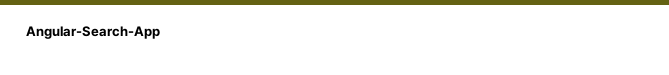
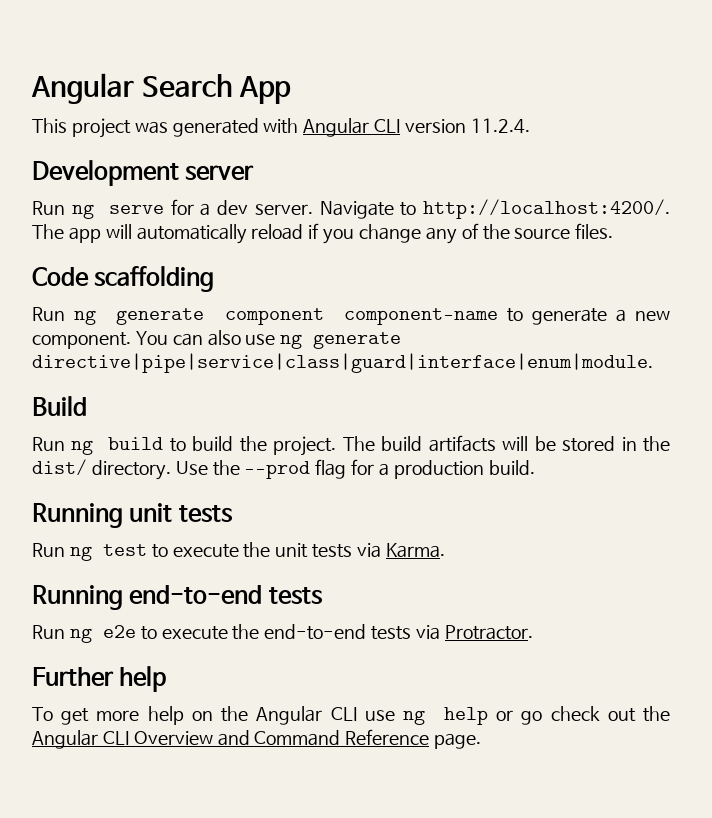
- Angular-Search-App
+ Angular Search App
+ This project was generated with Angular CLI version 11.2.4.
+ Development server
+ Run ng serve for a dev server. Navigate to http://localhost:4200/. The app will automatically reload if you change any of the source files.
+ Code scaffolding
+ Run ng generate component component-name to generate a new component. You can also use ng generate directive|pipe|service|class|guard|interface|enum|module.
+ Build
+ Run ng build to build the project. The build artifacts will be stored in the dist/ directory. Use the --prod flag for a production build.
+ Running unit tests
+ Run ng test to execute the unit tests via Karma.
+ Running end-to-end tests
+ Run ng e2e to execute the end-to-end tests via Protractor.
+ Further help
+ To get more help on the Angular CLI use ng help or go check out the Angular CLI Overview and Command Reference page.

